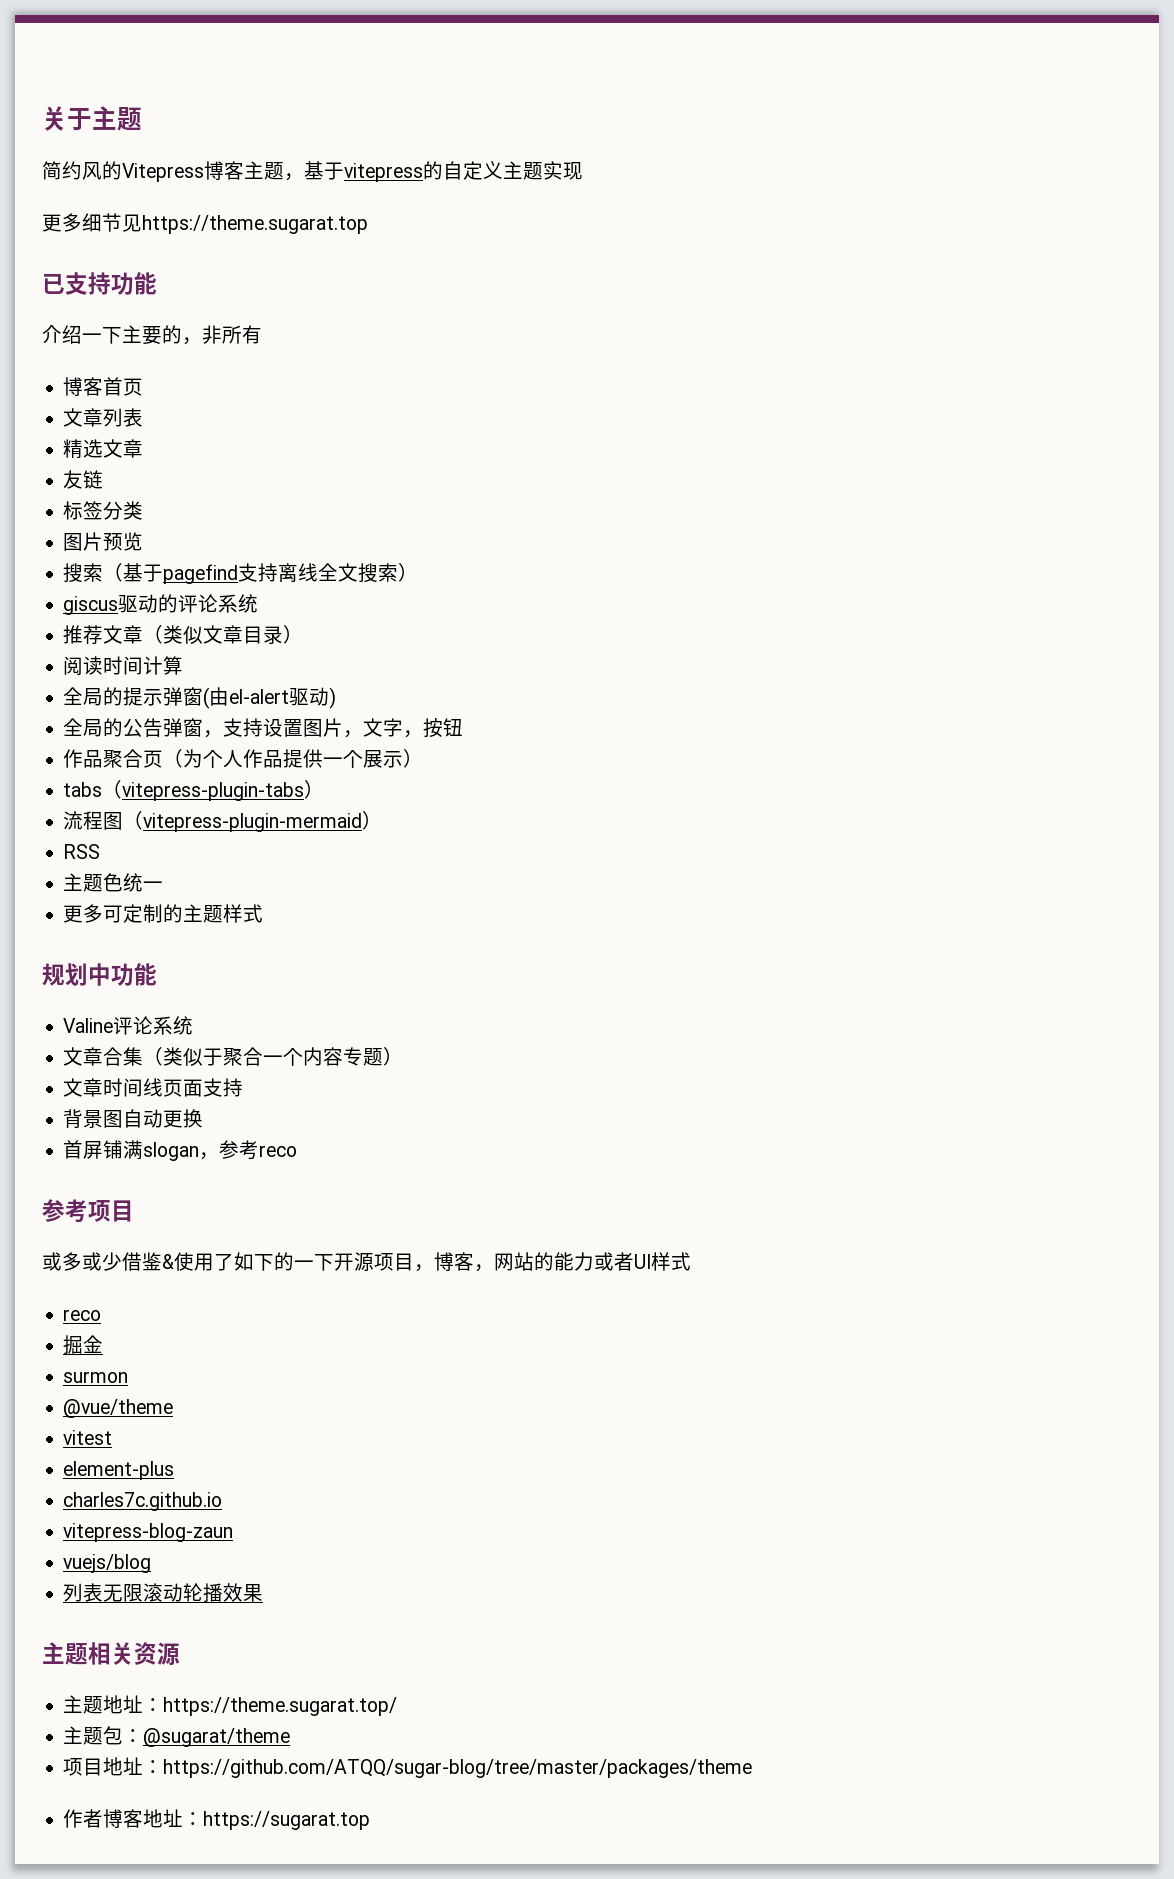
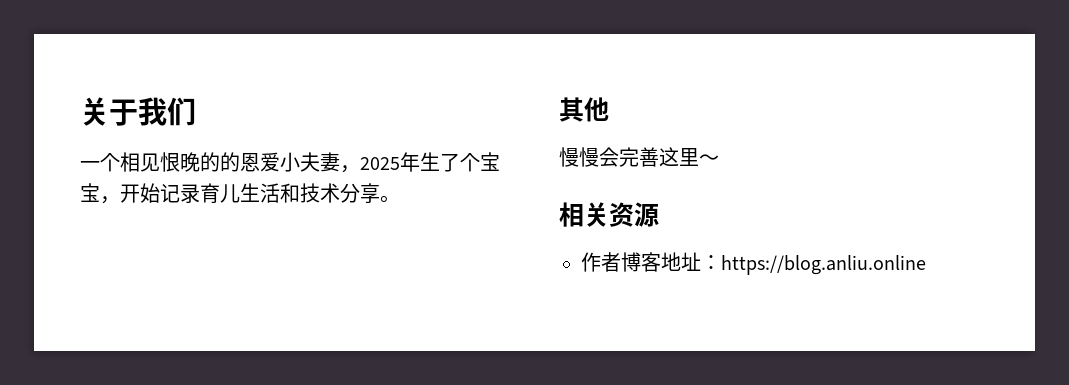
- 关于主题
- 简约风的Vitepress博客主题，基于vitepress的自定义主题实现
- 更多细节见https://theme.sugarat.top
- 已支持功能
- 介绍一下主要的，非所有
- 博客首页
- 文章列表
- 精选文章
- 友链
- 标签分类
- 图片预览
- 搜索（基于pagefind支持离线全文搜索）
- giscus驱动的评论系统
- 推荐文章（类似文章目录）
- 阅读时间计算
- 全局的提示弹窗(由el-alert驱动)
- 全局的公告弹窗，支持设置图片，文字，按钮
- 作品聚合页（为个人作品提供一个展示）
- tabs（vitepress-plugin-tabs）
- 流程图（vitepress-plugin-mermaid）
- RSS
- 主题色统一
- 更多可定制的主题样式
- 规划中功能
- Valine评论系统
- 文章合集（类似于聚合一个内容专题）
- 文章时间线页面支持
- 背景图自动更换
- 首屏铺满slogan，参考reco
- 参考项目
- 或多或少借鉴&使用了如下的一下开源项目，博客，网站的能力或者UI样式
- reco
- 掘金
- surmon
- @vue/theme
- vitest
- element-plus
- charles7c.github.io
- vitepress-blog-zaun
- vuejs/blog
- 列表无限滚动轮播效果
- 主题相关资源
- 主题地址：https://theme.sugarat.top/
- 主题包：@sugarat/theme
- 项目地址：https://github.com/ATQQ/sugar-blog/tree/master/packages/theme
+ 关于我们
+ 一个相见恨晚的的恩爱小夫妻，2025年生了个宝宝，开始记录育儿生活和技术分享。
+ 其他
+ 慢慢会完善这里～
+ 相关资源
- 作者博客地址：https://sugarat.top
+ 作者博客地址：https://blog.anliu.online

